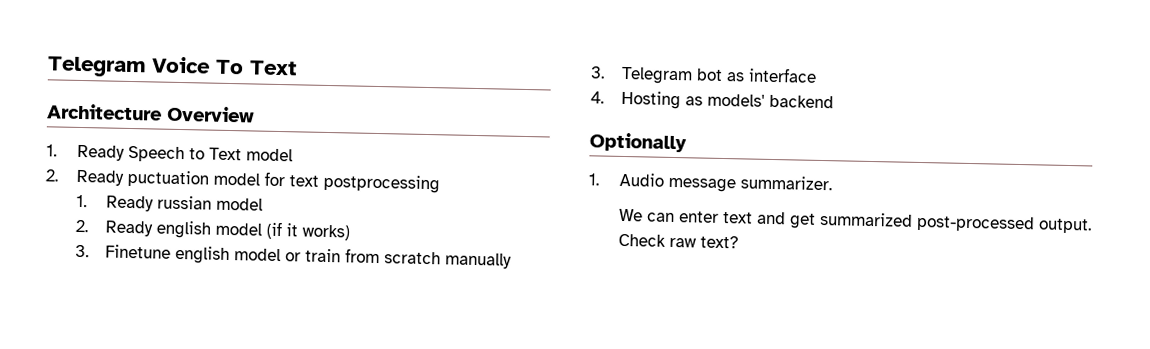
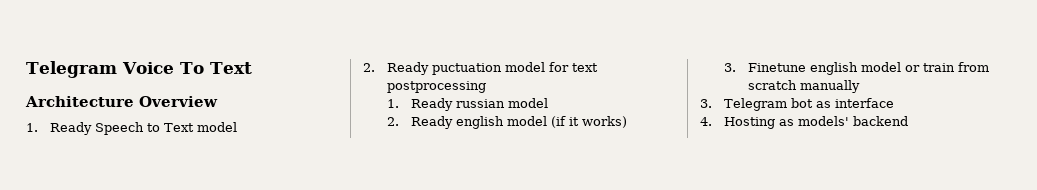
- Optionally
- 1. Audio message summarizer.
- We can enter text and get summarized post-processed output. Check raw text?

